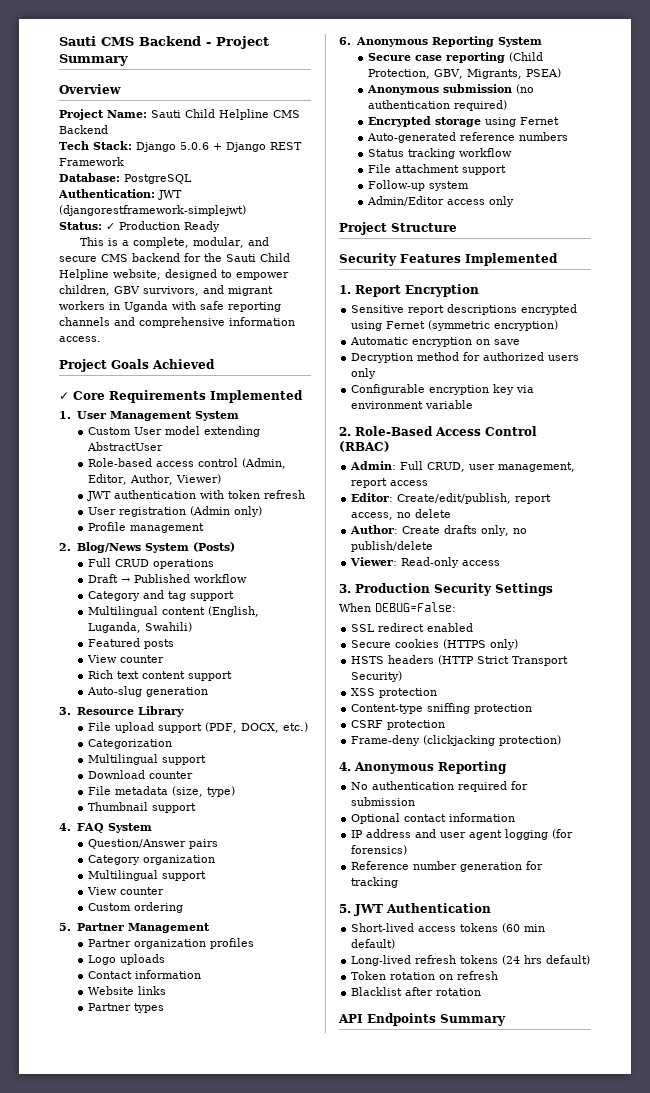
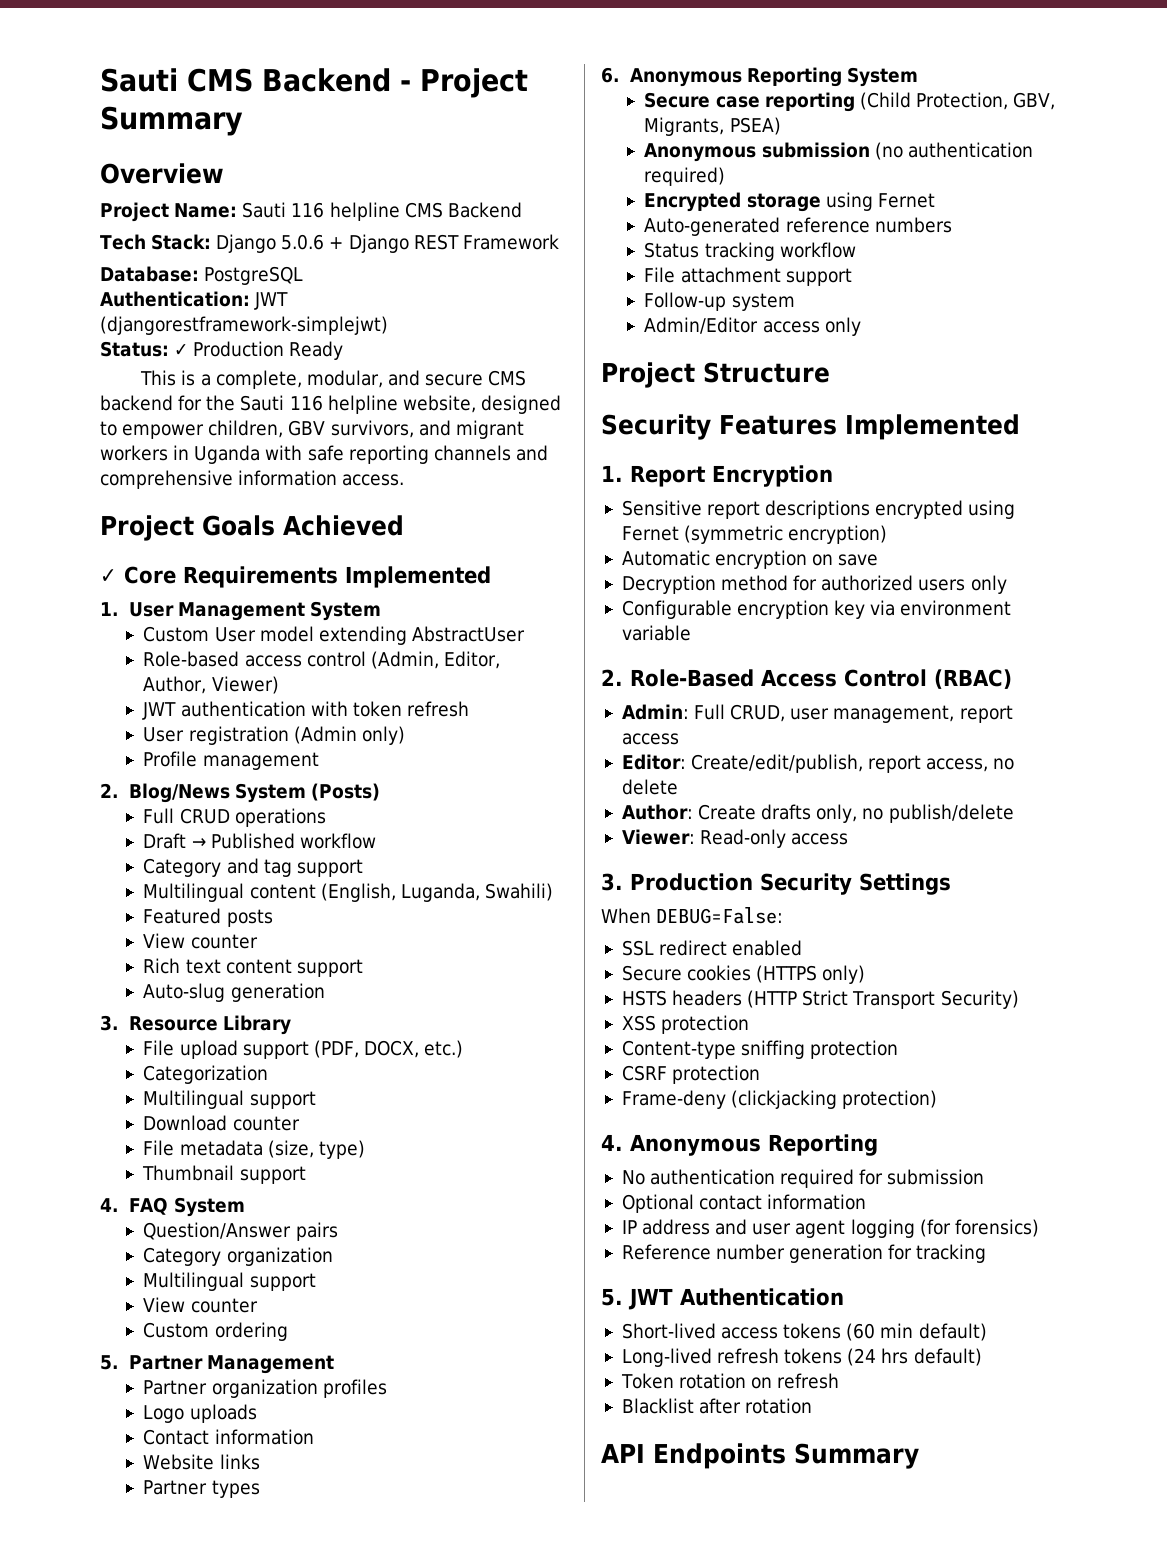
- Project Name: Sauti Child Helpline CMS Backend
+ Project Name: Sauti 116 helpline CMS Backend
- This is a complete, modular, and secure CMS backend for the Sauti Child Helpline website, designed to empower children, GBV survivors, and migrant workers in Uganda with safe reporting channels and comprehensive information access.
+ This is a complete, modular, and secure CMS backend for the Sauti 116 helpline website, designed to empower children, GBV survivors, and migrant workers in Uganda with safe reporting channels and comprehensive information access.

